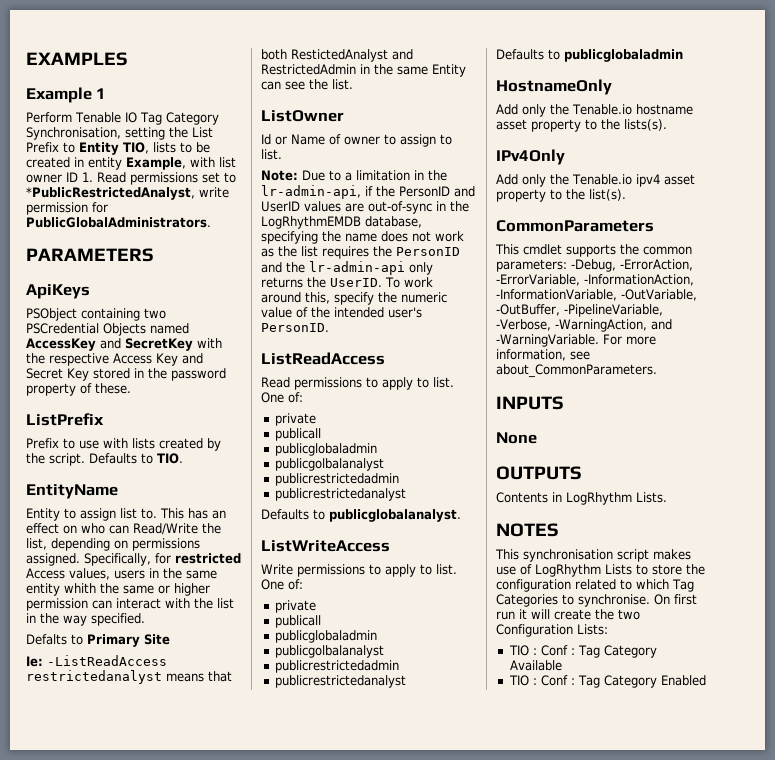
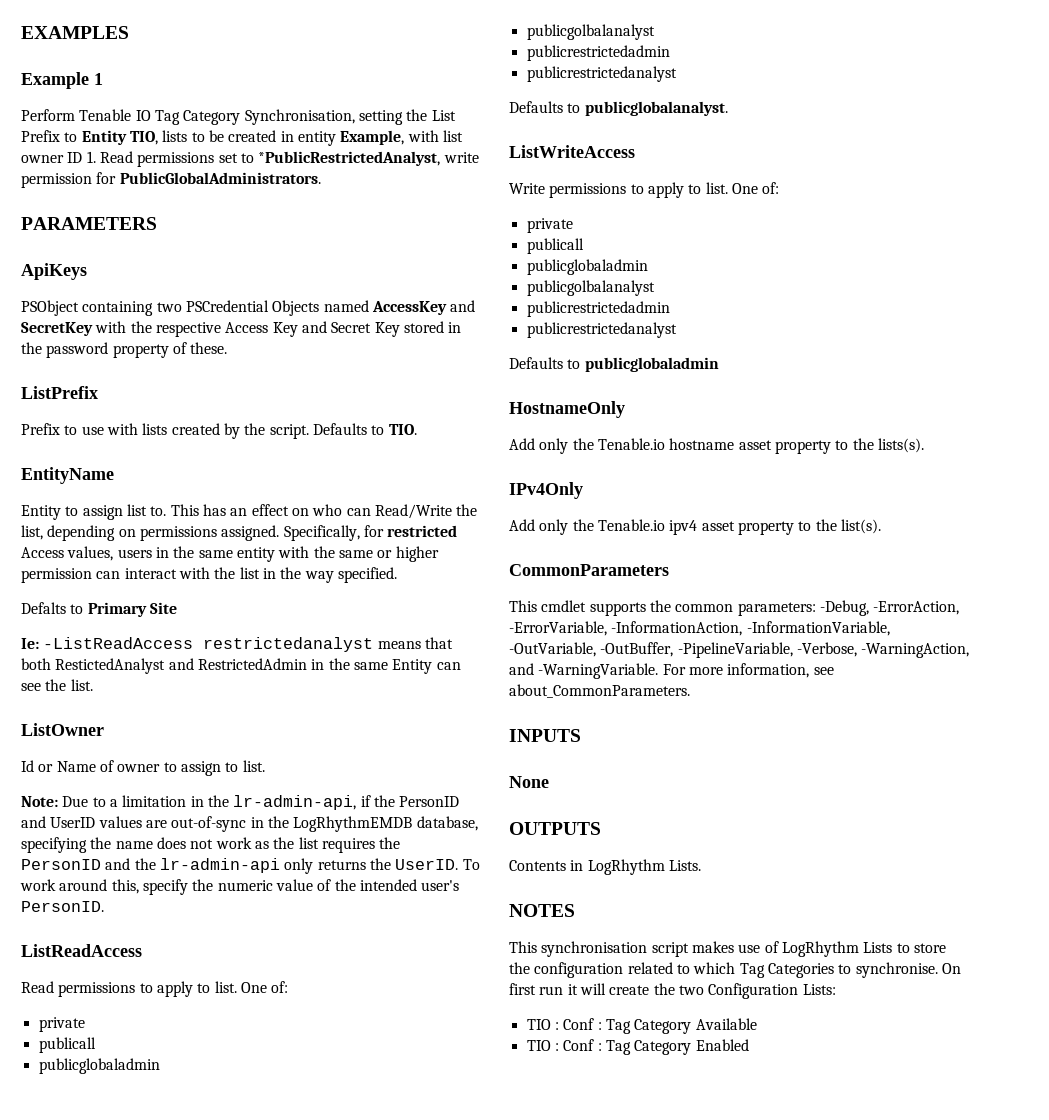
- Specifically, for restricted Access values, users in the same entity whith the same or higher permission can interact with the list in the way specified.
+ Specifically, for restricted Access values, users in the same entity with the same or higher permission can interact with the list in the way specified.

